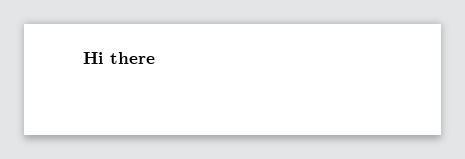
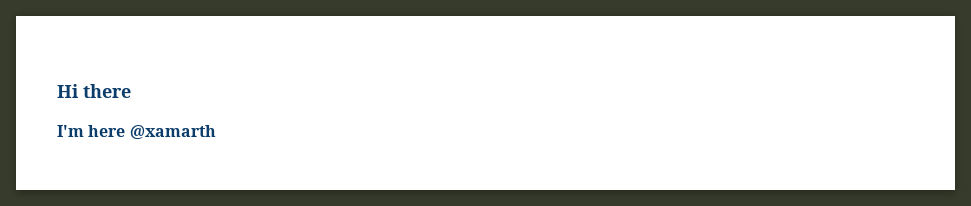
+ I'm here @xamarth

